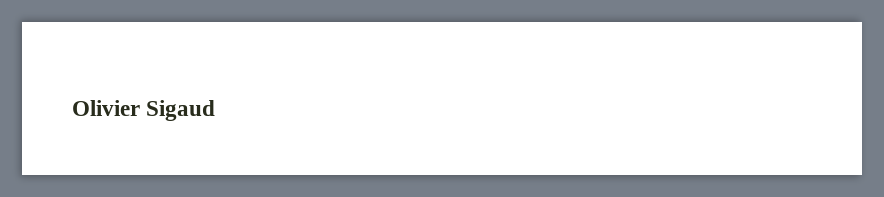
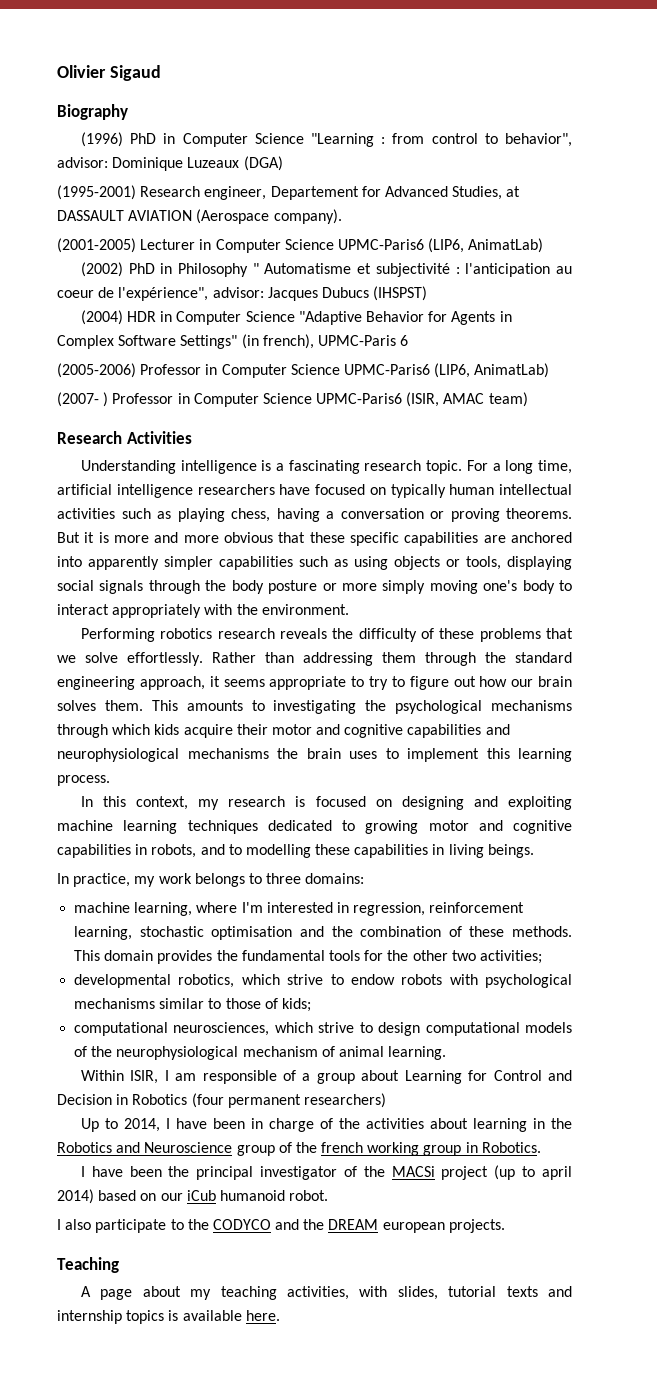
+ Biography
+ (1996) PhD in Computer Science "Learning : from control to behavior", advisor: Dominique Luzeaux (DGA)
+ (1995-2001) Research engineer, Departement for Advanced Studies, at DASSAULT AVIATION (Aerospace company).
+ (2001-2005) Lecturer in Computer Science UPMC-Paris6 (LIP6, AnimatLab)
+ (2002) PhD in Philosophy " Automatisme et subjectivité : l'anticipation au coeur de l'expérience", advisor: Jacques Dubucs (IHSPST)
+ (2004) HDR in Computer Science "Adaptive Behavior for Agents in Complex Software Settings" (in french), UPMC-Paris 6
+ (2005-2006) Professor in Computer Science UPMC-Paris6 (LIP6, AnimatLab)
+ (2007- ) Professor in Computer Science UPMC-Paris6 (ISIR, AMAC team)
+ Research Activities
+ Understanding intelligence is a fascinating research topic. For a long time, artificial intelligence researchers have focused on typically human intellectual activities such as playing chess, having a conversation or proving theorems. But it is more and more obvious that these specific capabilities are anchored into apparently simpler capabilities such as using objects or tools, displaying social signals through the body posture or more simply moving one's body to interact appropriately with the environment.
+ Performing robotics research reveals the difficulty of these problems that we solve effortlessly. Rather than addressing them through the standard engineering approach, it seems appropriate to try to figure out how our brain solves them. This amounts to investigating the psychological mechanisms through which kids acquire their motor and cognitive capabilities and neurophysiological mechanisms the brain uses to implement this learning process.
+ In this context, my research is focused on designing and exploiting machine learning techniques dedicated to growing motor and cognitive capabilities in robots, and to modelling these capabilities in living beings.
+ In practice, my work belongs to three domains:
+ machine learning, where I'm interested in regression, reinforcement learning, stochastic optimisation and the combination of these methods. This domain provides the fundamental tools for the other two activities;
+ developmental robotics, which strive to endow robots with psychological mechanisms similar to those of kids;
+ computational neurosciences, which strive to design computational models of the neurophysiological mechanism of animal learning.
+ Within ISIR, I am responsible of a group about Learning for Control and Decision in Robotics (four permanent researchers)
+ Up to 2014, I have been in charge of the activities about learning in the Robotics and Neuroscience group of the french working group in Robotics.
+ I have been the principal investigator of the MACSi project (up to april 2014) based on our iCub humanoid robot.
+ I also participate to the CODYCO and the DREAM european projects.
+ Teaching
+ A page about my teaching activities, with slides, tutorial texts and internship topics is available here.

